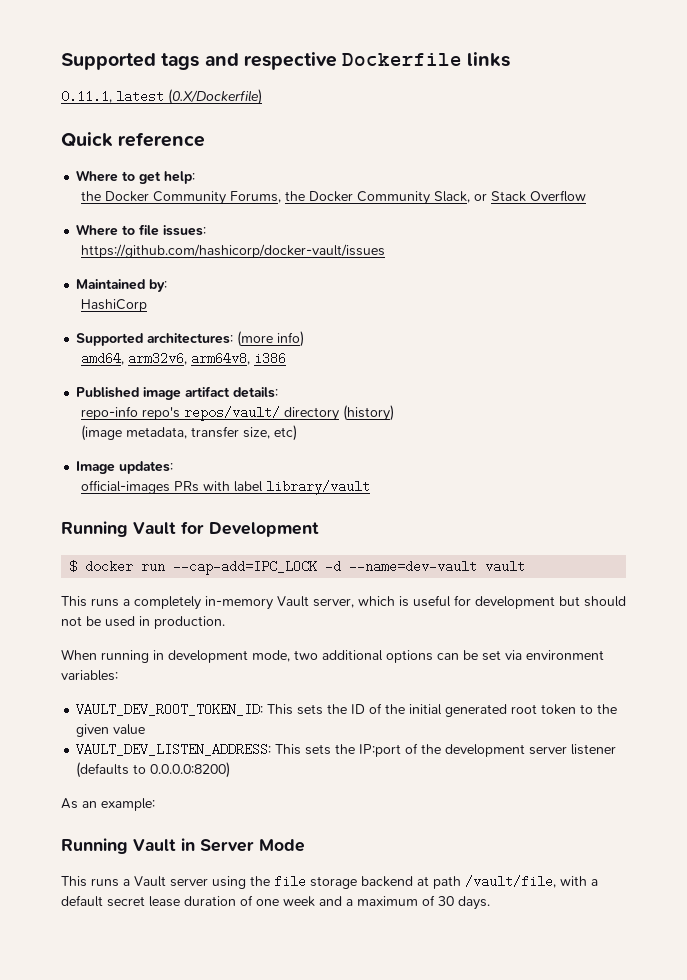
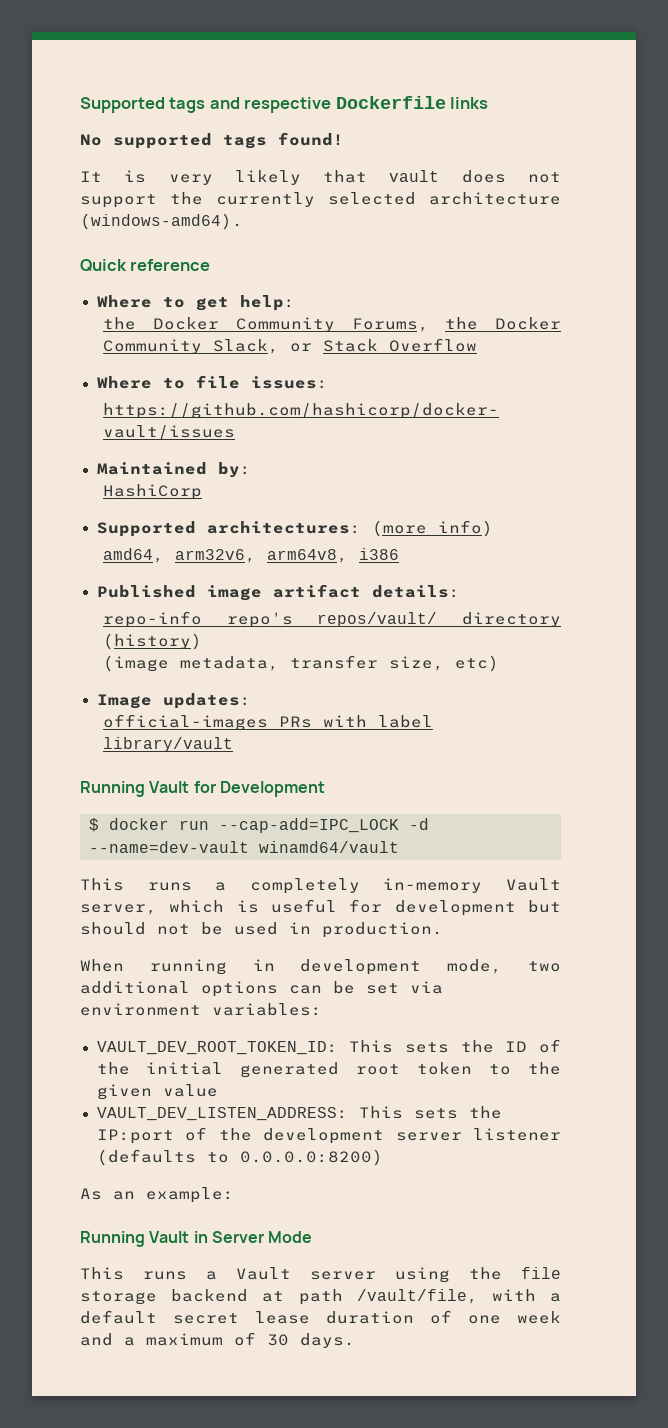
- 0.11.1, latest (0.X/Dockerfile)
+ No supported tags found!
+ It is very likely that vault does not support the currently selected architecture (windows-amd64).
- $ docker run --cap-add=IPC_LOCK -d --name=dev-vault vault
+ $ docker run --cap-add=IPC_LOCK -d --name=dev-vault winamd64/vault

